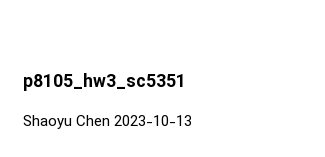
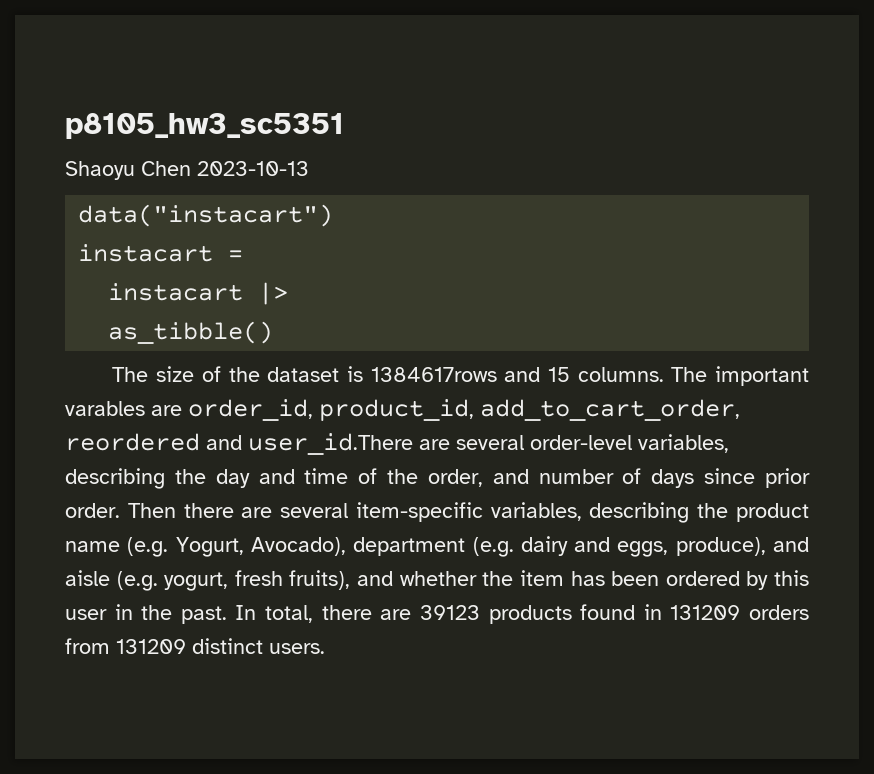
+ data("instacart")
+ instacart =
+ instacart |>
+ as_tibble()
+ The size of the dataset is 1384617rows and 15 columns. The important varables are order_id, product_id, add_to_cart_order, reordered and user_id.There are several order-level variables, describing the day and time of the order, and number of days since prior order. Then there are several item-specific variables, describing the product name (e.g. Yogurt, Avocado), department (e.g. dairy and eggs, produce), and aisle (e.g. yogurt, fresh fruits), and whether the item has been ordered by this user in the past. In total, there are 39123 products found in 131209 orders from 131209 distinct users.

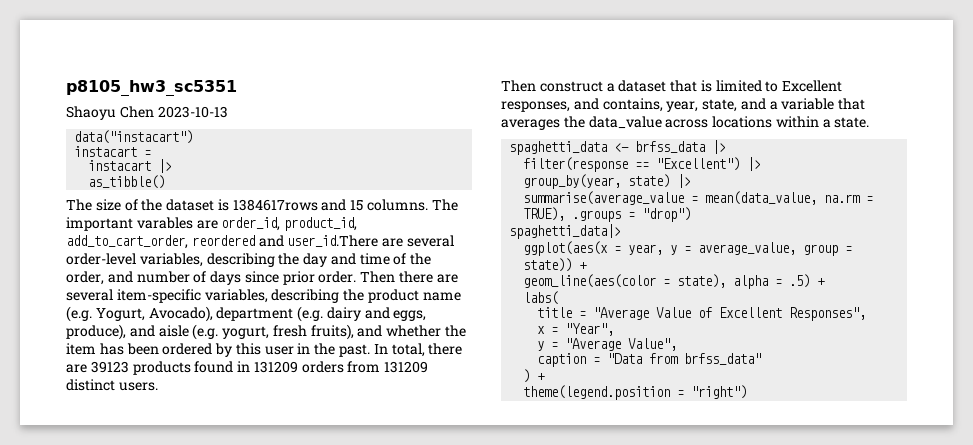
+ Then construct a dataset that is limited to Excellent responses, and contains, year, state, and a variable that averages the data_value across locations within a state.
+ spaghetti_data <- brfss_data |>
+ filter(response == "Excellent") |>
+ group_by(year, state) |>
+ summarise(average_value = mean(data_value, na.rm = TRUE), .groups = "drop")
+ spaghetti_data|>
+ ggplot(aes(x = year, y = average_value, group = state)) +
+ geom_line(aes(color = state), alpha = .5) +
+ labs(
+ title = "Average Value of Excellent Responses",
+ x = "Year",
+ y = "Average Value",
+ caption = "Data from brfss_data"
+ ) +
+ theme(legend.position = "right")

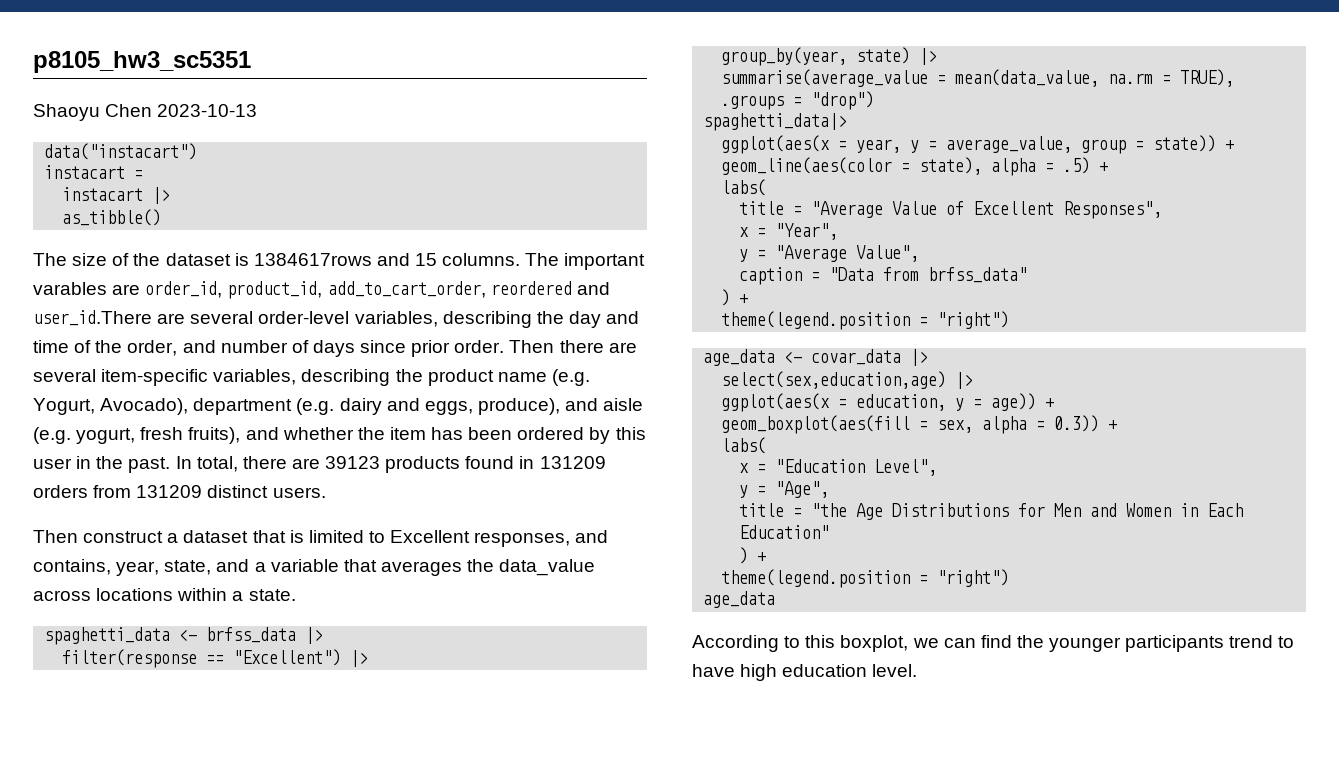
+ age_data <- covar_data |>
+ select(sex,education,age) |>
+ ggplot(aes(x = education, y = age)) +
+ geom_boxplot(aes(fill = sex, alpha = 0.3)) +
+ labs(
+ x = "Education Level",
+ y = "Age",
+ title = "the Age Distributions for Men and Women in Each Education"
+ ) +
+ theme(legend.position = "right")
+ age_data
+ According to this boxplot, we can find the younger participants trend to have high education level.

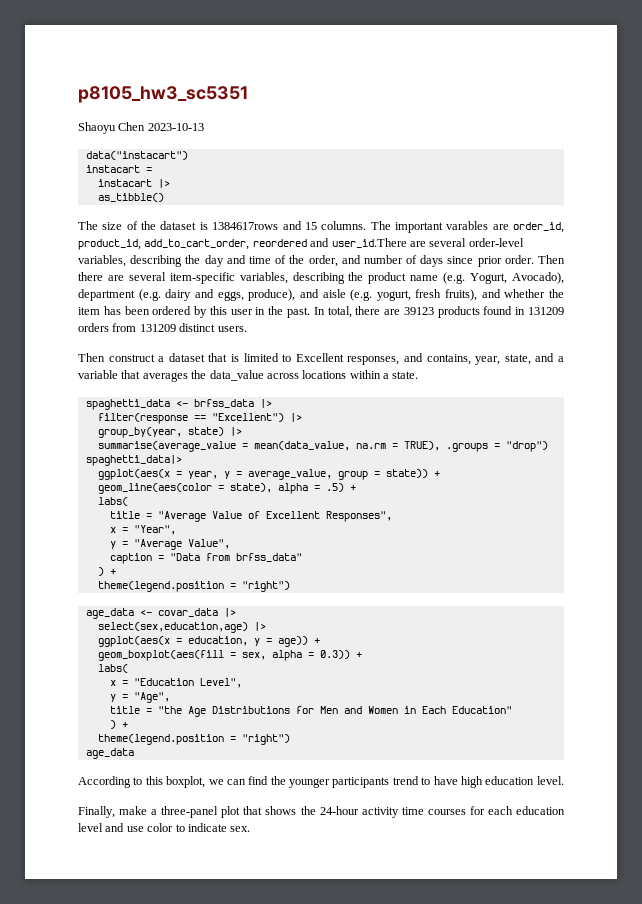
+ Finally, make a three-panel plot that shows the 24-hour activity time courses for each education level and use color to indicate sex.

